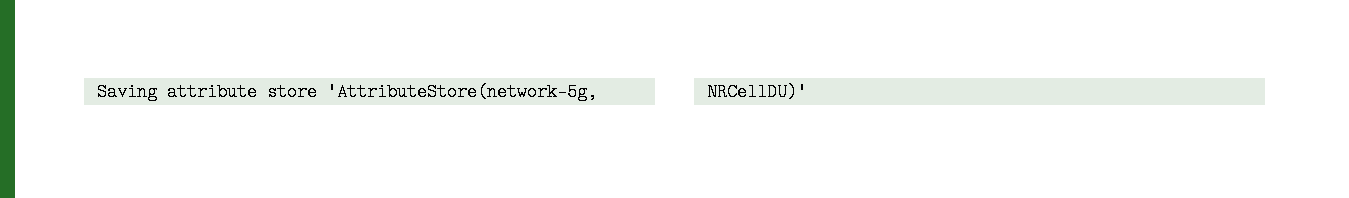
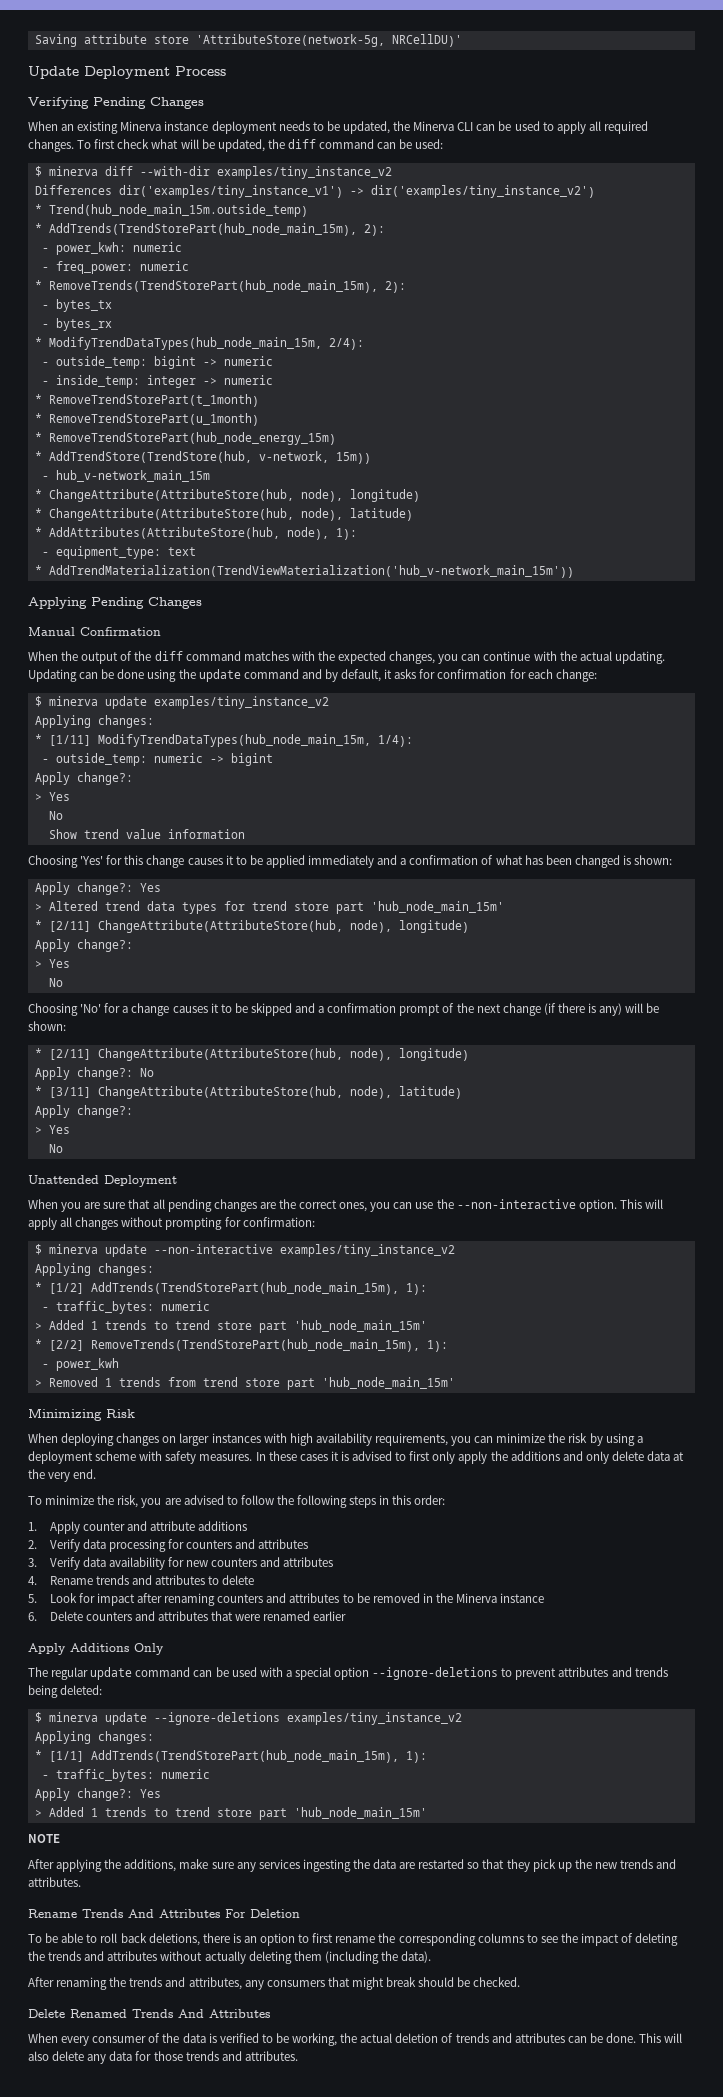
+ Update Deployment Process
+ Verifying Pending Changes
+ When an existing Minerva instance deployment needs to be updated, the Minerva CLI can be used to apply all required changes. To first check what will be updated, the diff command can be used:
+ $ minerva diff --with-dir examples/tiny_instance_v2
+ Differences dir('examples/tiny_instance_v1') -> dir('examples/tiny_instance_v2')
+ * Trend(hub_node_main_15m.outside_temp)
+ * AddTrends(TrendStorePart(hub_node_main_15m), 2):
+ - power_kwh: numeric
+ - freq_power: numeric
+ * RemoveTrends(TrendStorePart(hub_node_main_15m), 2):
+ - bytes_tx
+ - bytes_rx
+ * ModifyTrendDataTypes(hub_node_main_15m, 2/4):
+ - outside_temp: bigint -> numeric
+ - inside_temp: integer -> numeric
+ * RemoveTrendStorePart(t_1month)
+ * RemoveTrendStorePart(u_1month)
+ * RemoveTrendStorePart(hub_node_energy_15m)
+ * AddTrendStore(TrendStore(hub, v-network, 15m))
+ - hub_v-network_main_15m
+ * ChangeAttribute(AttributeStore(hub, node), longitude)
+ * ChangeAttribute(AttributeStore(hub, node), latitude)
+ * AddAttributes(AttributeStore(hub, node), 1):
+ - equipment_type: text
+ * AddTrendMaterialization(TrendViewMaterialization('hub_v-network_main_15m'))
+ Applying Pending Changes
+ Manual Confirmation
+ When the output of the diff command matches with the expected changes, you can continue with the actual updating. Updating can be done using the update command and by default, it asks for confirmation for each change:
+ $ minerva update examples/tiny_instance_v2
+ Applying changes:
+ * [1/11] ModifyTrendDataTypes(hub_node_main_15m, 1/4):
+ - outside_temp: numeric -> bigint
+ Apply change?:
+ > Yes
+ No
+ Show trend value information
+ Choosing 'Yes' for this change causes it to be applied immediately and a confirmation of what has been changed is shown:
+ Apply change?: Yes
+ > Altered trend data types for trend store part 'hub_node_main_15m'
+ * [2/11] ChangeAttribute(AttributeStore(hub, node), longitude)
+ Apply change?:
+ > Yes
+ No
+ Choosing 'No' for a change causes it to be skipped and a confirmation prompt of the next change (if there is any) will be shown:
+ * [2/11] ChangeAttribute(AttributeStore(hub, node), longitude)
+ Apply change?: No
+ * [3/11] ChangeAttribute(AttributeStore(hub, node), latitude)
+ Apply change?:
+ > Yes
+ No
+ Unattended Deployment
+ When you are sure that all pending changes are the correct ones, you can use the --non-interactive option. This will apply all changes without prompting for confirmation:
+ $ minerva update --non-interactive examples/tiny_instance_v2
+ Applying changes:
+ * [1/2] AddTrends(TrendStorePart(hub_node_main_15m), 1):
+ - traffic_bytes: numeric
+ > Added 1 trends to trend store part 'hub_node_main_15m'
+ * [2/2] RemoveTrends(TrendStorePart(hub_node_main_15m), 1):
+ - power_kwh
+ > Removed 1 trends from trend store part 'hub_node_main_15m'
+ Minimizing Risk
+ When deploying changes on larger instances with high availability requirements, you can minimize the risk by using a deployment scheme with safety measures. In these cases it is advised to first only apply the additions and only delete data at the very end.
+ To minimize the risk, you are advised to follow the following steps in this order:
+ 1. Apply counter and attribute additions
+ 2. Verify data processing for counters and attributes
+ 3. Verify data availability for new counters and attributes
+ 4. Rename trends and attributes to delete
+ 5. Look for impact after renaming counters and attributes to be removed in the Minerva instance
+ 6. Delete counters and attributes that were renamed earlier
+ Apply Additions Only
+ The regular update command can be used with a special option --ignore-deletions to prevent attributes and trends being deleted:
+ $ minerva update --ignore-deletions examples/tiny_instance_v2
+ Applying changes:
+ * [1/1] AddTrends(TrendStorePart(hub_node_main_15m), 1):
+ - traffic_bytes: numeric
+ Apply change?: Yes
+ > Added 1 trends to trend store part 'hub_node_main_15m'
+ NOTE
+ After applying the additions, make sure any services ingesting the data are restarted so that they pick up the new trends and attributes.
+ Rename Trends And Attributes For Deletion
+ To be able to roll back deletions, there is an option to first rename the corresponding columns to see the impact of deleting the trends and attributes without actually deleting them (including the data).
+ After renaming the trends and attributes, any consumers that might break should be checked.
+ Delete Renamed Trends And Attributes
+ When every consumer of the data is verified to be working, the actual deletion of trends and attributes can be done. This will also delete any data for those trends and attributes.

